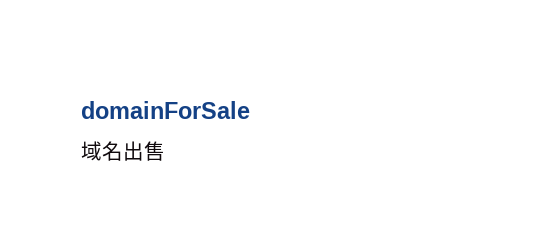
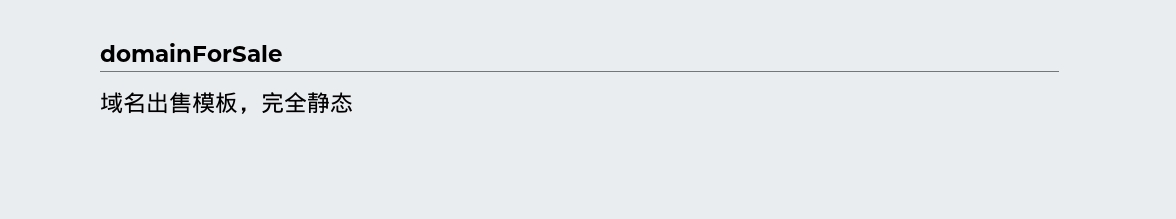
- 域名出售
+ 域名出售模板，完全静态

